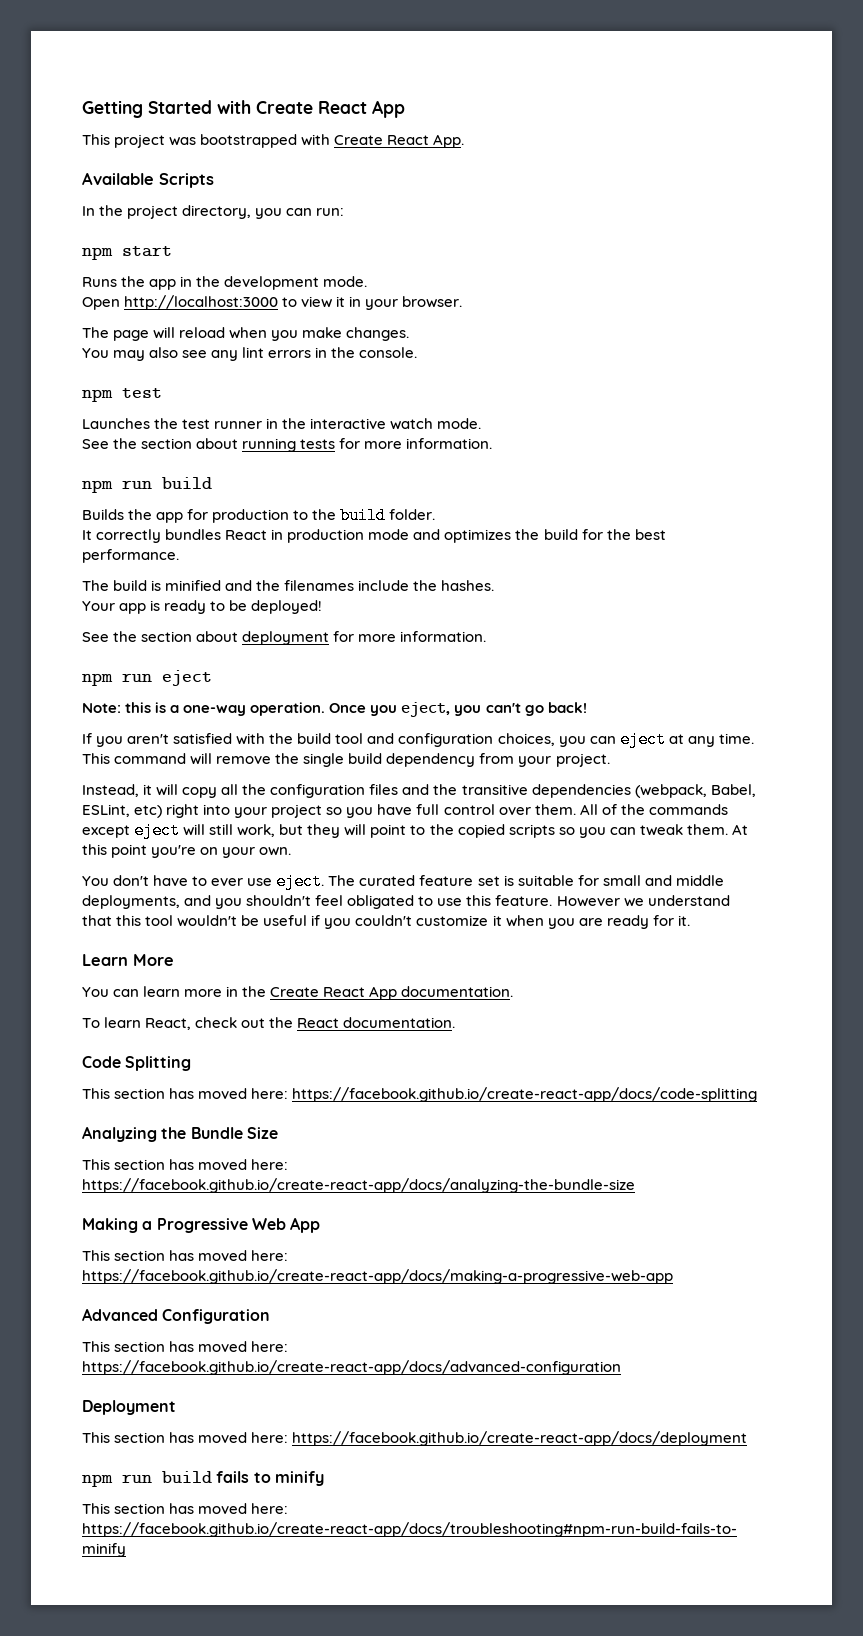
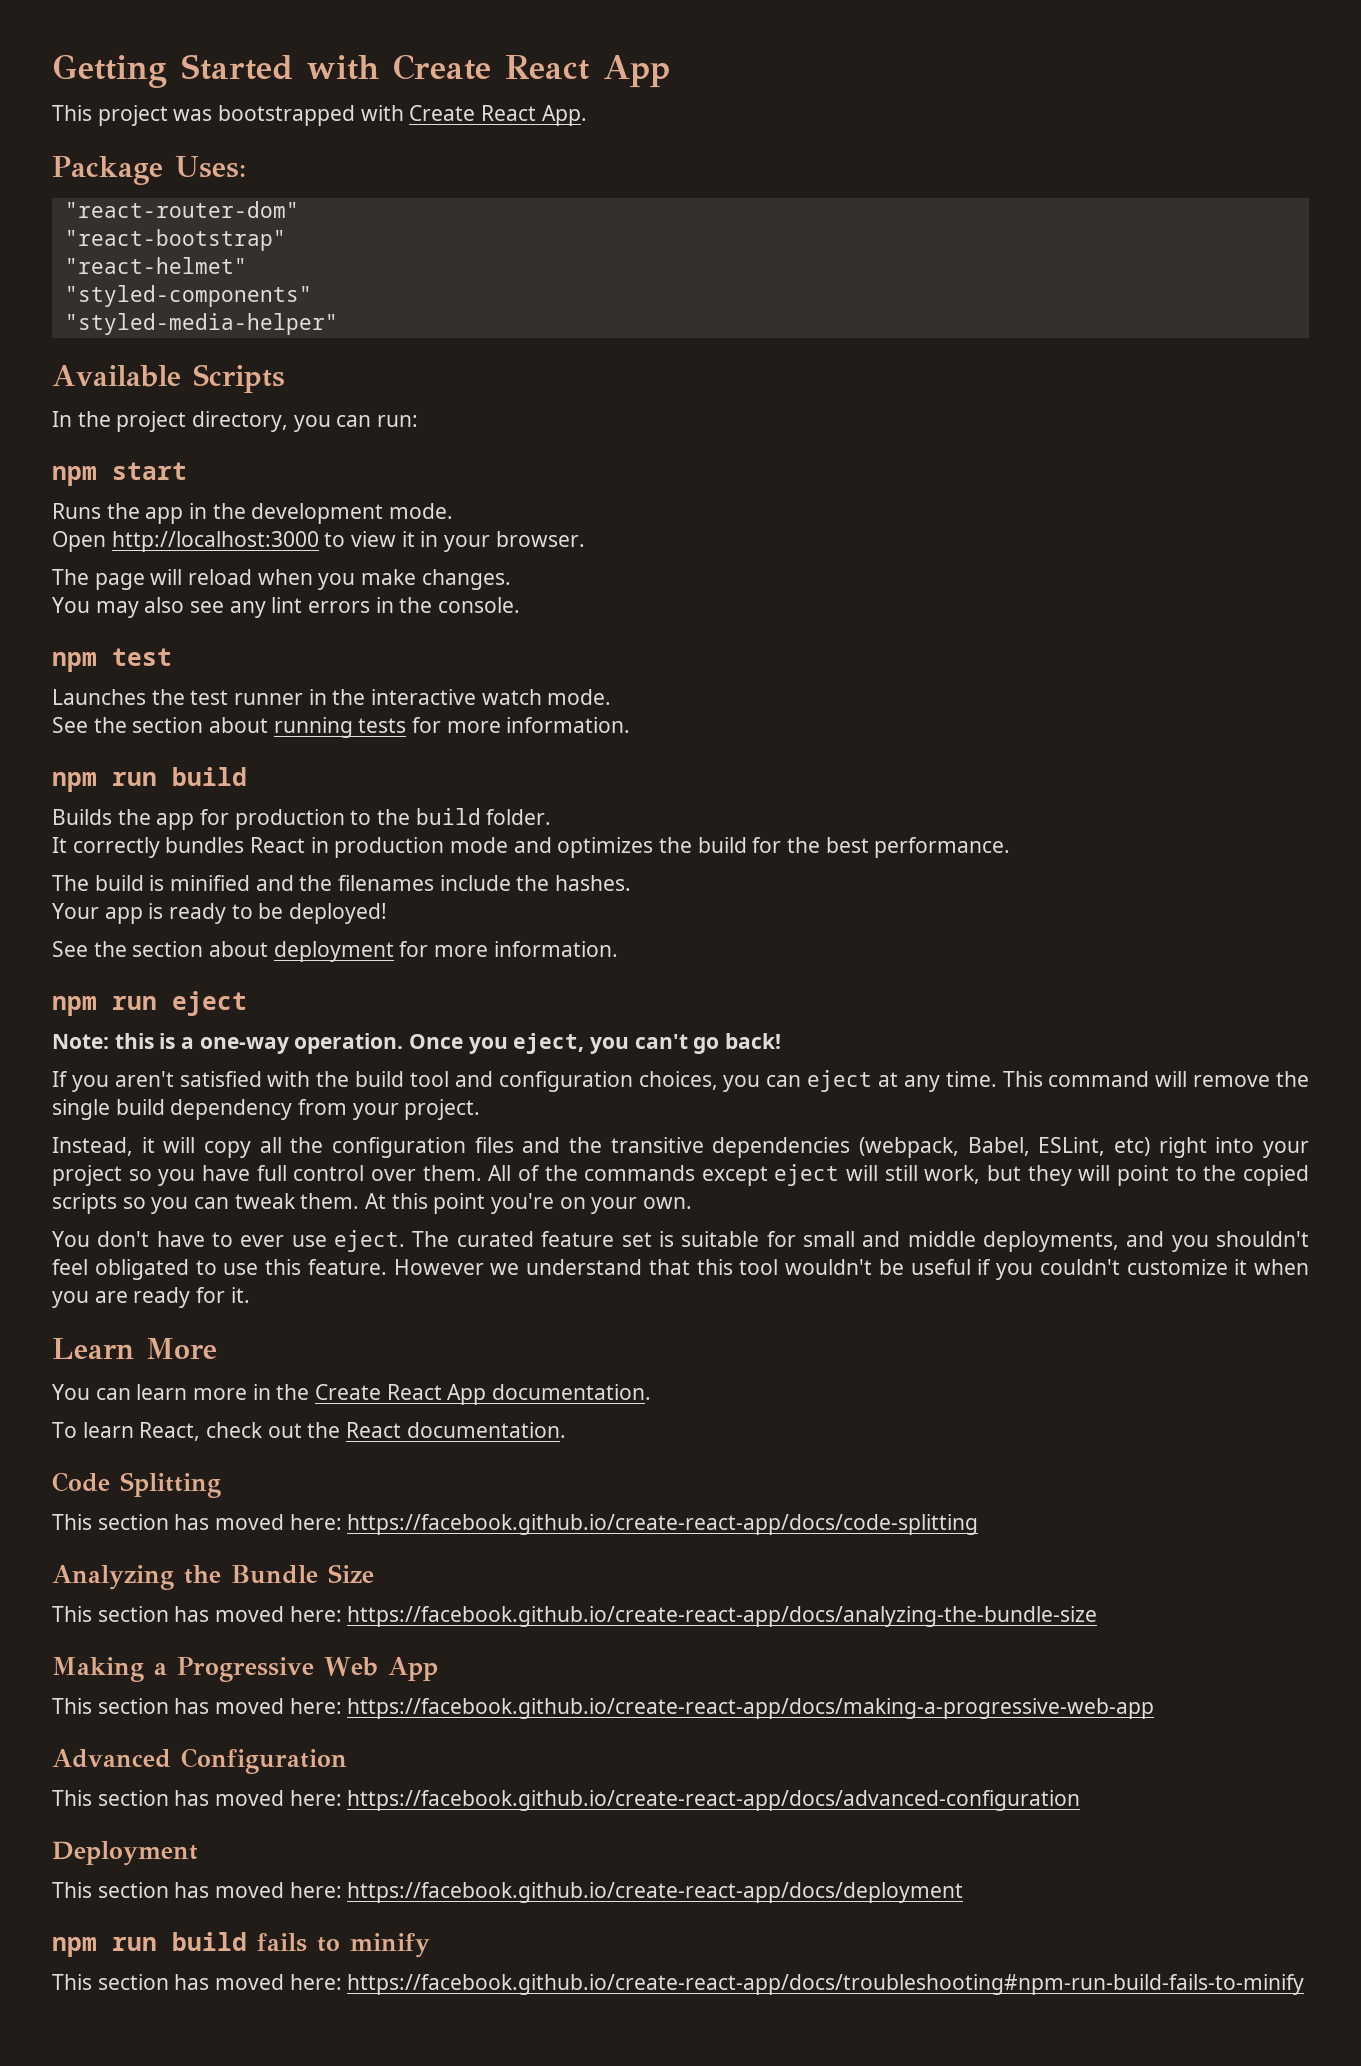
+ Package Uses:
+ "react-router-dom"
+ "react-bootstrap"
+ "react-helmet"
+ "styled-components"
+ "styled-media-helper"

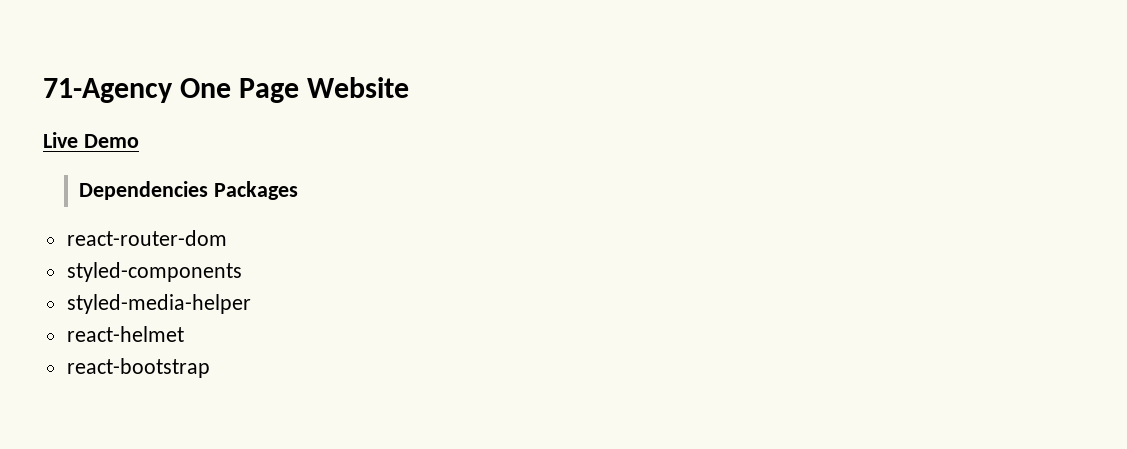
- Getting Started with Create React App
- This project was bootstrapped with Create React App.
- Package Uses:
- "react-router-dom"
- "react-bootstrap"
- "react-helmet"
- "styled-components"
- "styled-media-helper"
- Available Scripts
- In the project directory, you can run:
- npm start
- Runs the app in the development mode.
- Open http://localhost:3000 to view it in your browser.
- The page will reload when you make changes.
- You may also see any lint errors in the console.
- npm test
- Launches the test runner in the interactive watch mode.
- See the section about running tests for more information.
- npm run build
- Builds the app for production to the build folder.
- It correctly bundles React in production mode and optimizes the build for the best performance.
- The build is minified and the filenames include the hashes.
- Your app is ready to be deployed!
- See the section about deployment for more information.
- npm run eject
- Note: this is a one-way operation. Once you eject, you can't go back!
- If you aren't satisfied with the build tool and configuration choices, you can eject at any time. This command will remove the single build dependency from your project.
- Instead, it will copy all the configuration files and the transitive dependencies (webpack, Babel, ESLint, etc) right into your project so you have full control over them. All of the commands except eject will still work, but they will point to the copied scripts so you can tweak them. At this point you're on your own.
- You don't have to ever use eject. The curated feature set is suitable for small and middle deployments, and you shouldn't feel obligated to use this feature. However we understand that this tool wouldn't be useful if you couldn't customize it when you are ready for it.
- Learn More
- You can learn more in the Create React App documentation.
- To learn React, check out the React documentation.
- Code Splitting
- This section has moved here: https://facebook.github.io/create-react-app/docs/code-splitting
- Analyzing the Bundle Size
- This section has moved here: https://facebook.github.io/create-react-app/docs/analyzing-the-bundle-size
- Making a Progressive Web App
- This section has moved here: https://facebook.github.io/create-react-app/docs/making-a-progressive-web-app
- Advanced Configuration
- This section has moved here: https://facebook.github.io/create-react-app/docs/advanced-configuration
- Deployment
- This section has moved here: https://facebook.github.io/create-react-app/docs/deployment
- npm run build fails to minify
- This section has moved here: https://facebook.github.io/create-react-app/docs/troubleshooting#npm-run-build-fails-to-minify
+ 71-Agency One Page Website
+ Live Demo
+ Dependencies Packages
+ react-router-dom
+ styled-components
+ styled-media-helper
+ react-helmet
+ react-bootstrap

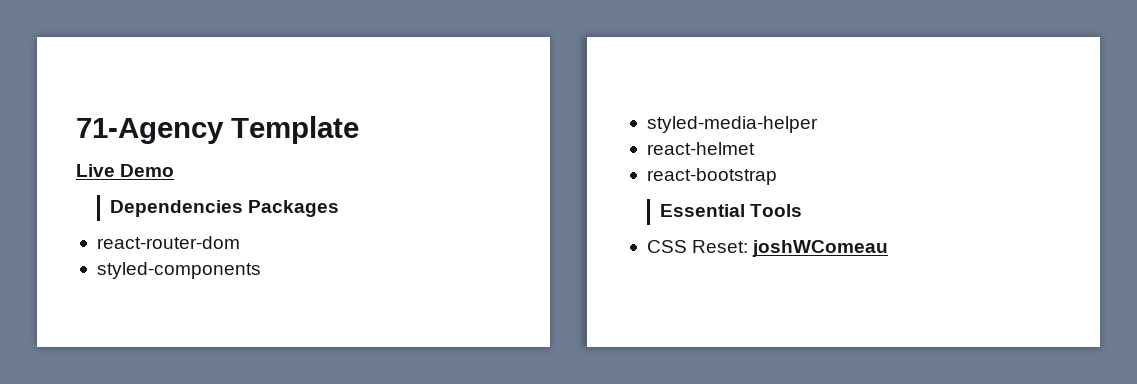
- 71-Agency One Page Website
+ 71-Agency Template
+ Essential Tools
+ CSS Reset: joshWComeau

